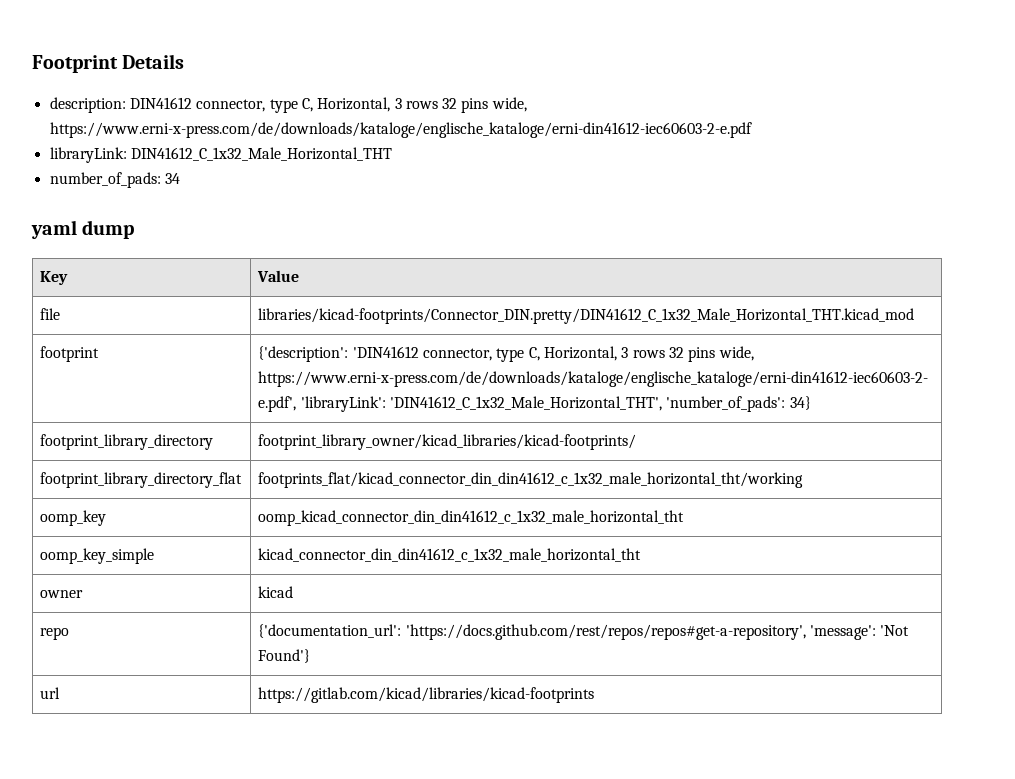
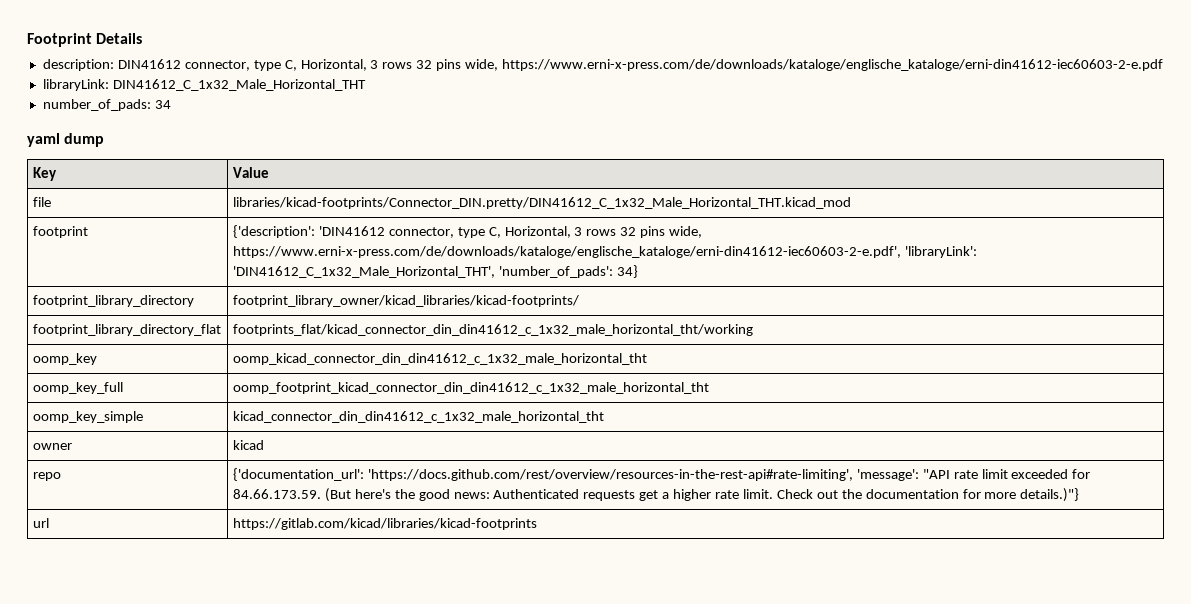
+ oomp_key_full | oomp_footprint_kicad_connector_din_din41612_c_1x32_male_horizontal_tht
- repo | {'documentation_url': 'https://docs.github.com/rest/repos/repos#get-a-repository', 'message': 'Not Found'}
+ repo | {'documentation_url': 'https://docs.github.com/rest/overview/resources-in-the-rest-api#rate-limiting', 'message': "API rate limit exceeded for 84.66.173.59. (But here's the good news: Authenticated requests get a higher rate limit. Check out the documentation for more details.)"}

